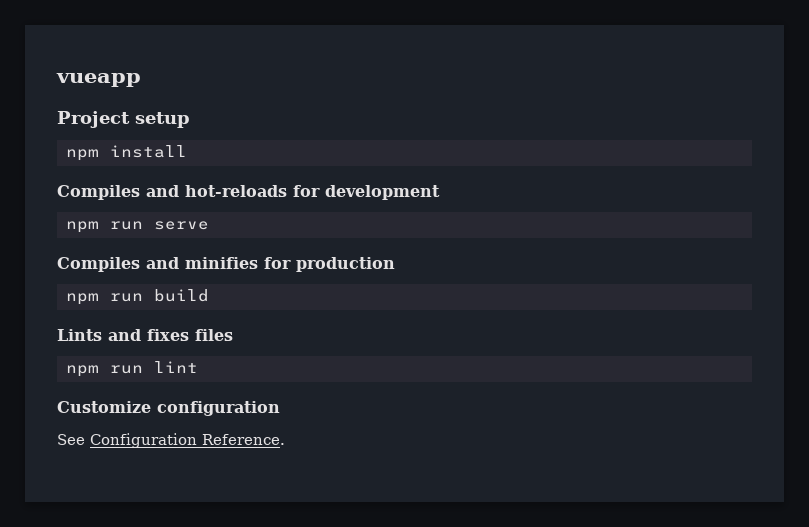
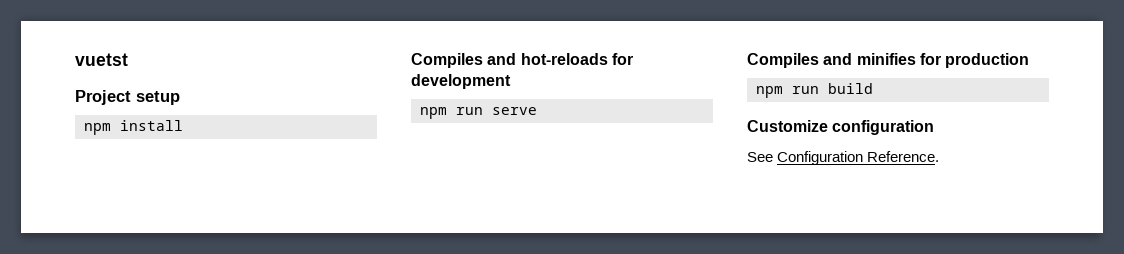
- vueapp
+ vuetst
- Lints and fixes files
- npm run lint

